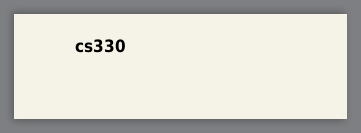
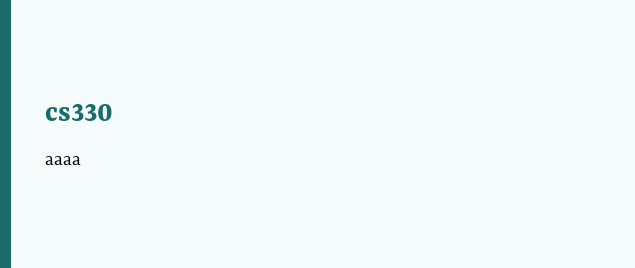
+ aaaa

